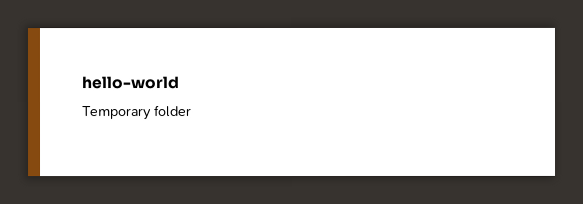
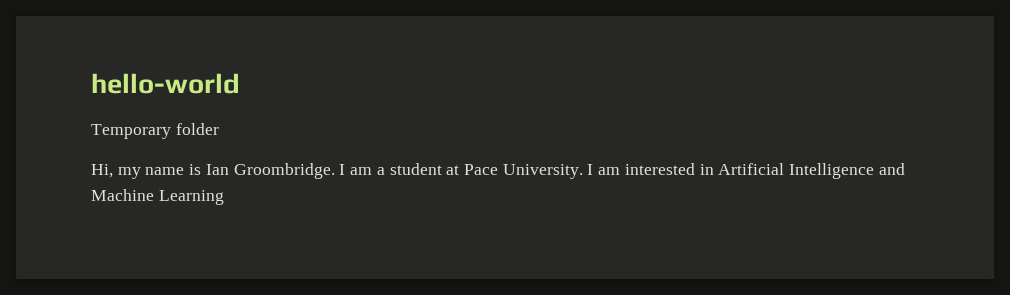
+ Hi, my name is Ian Groombridge. I am a student at Pace University. I am interested in Artificial Intelligence and Machine Learning

